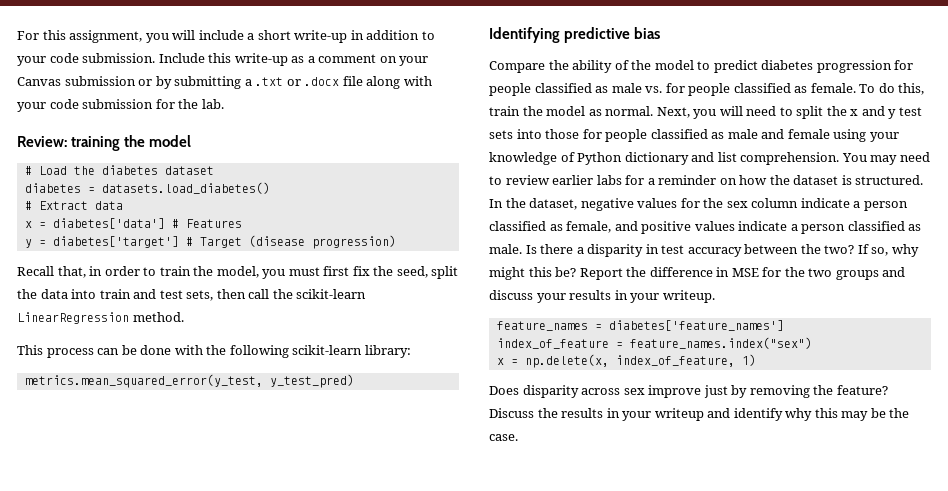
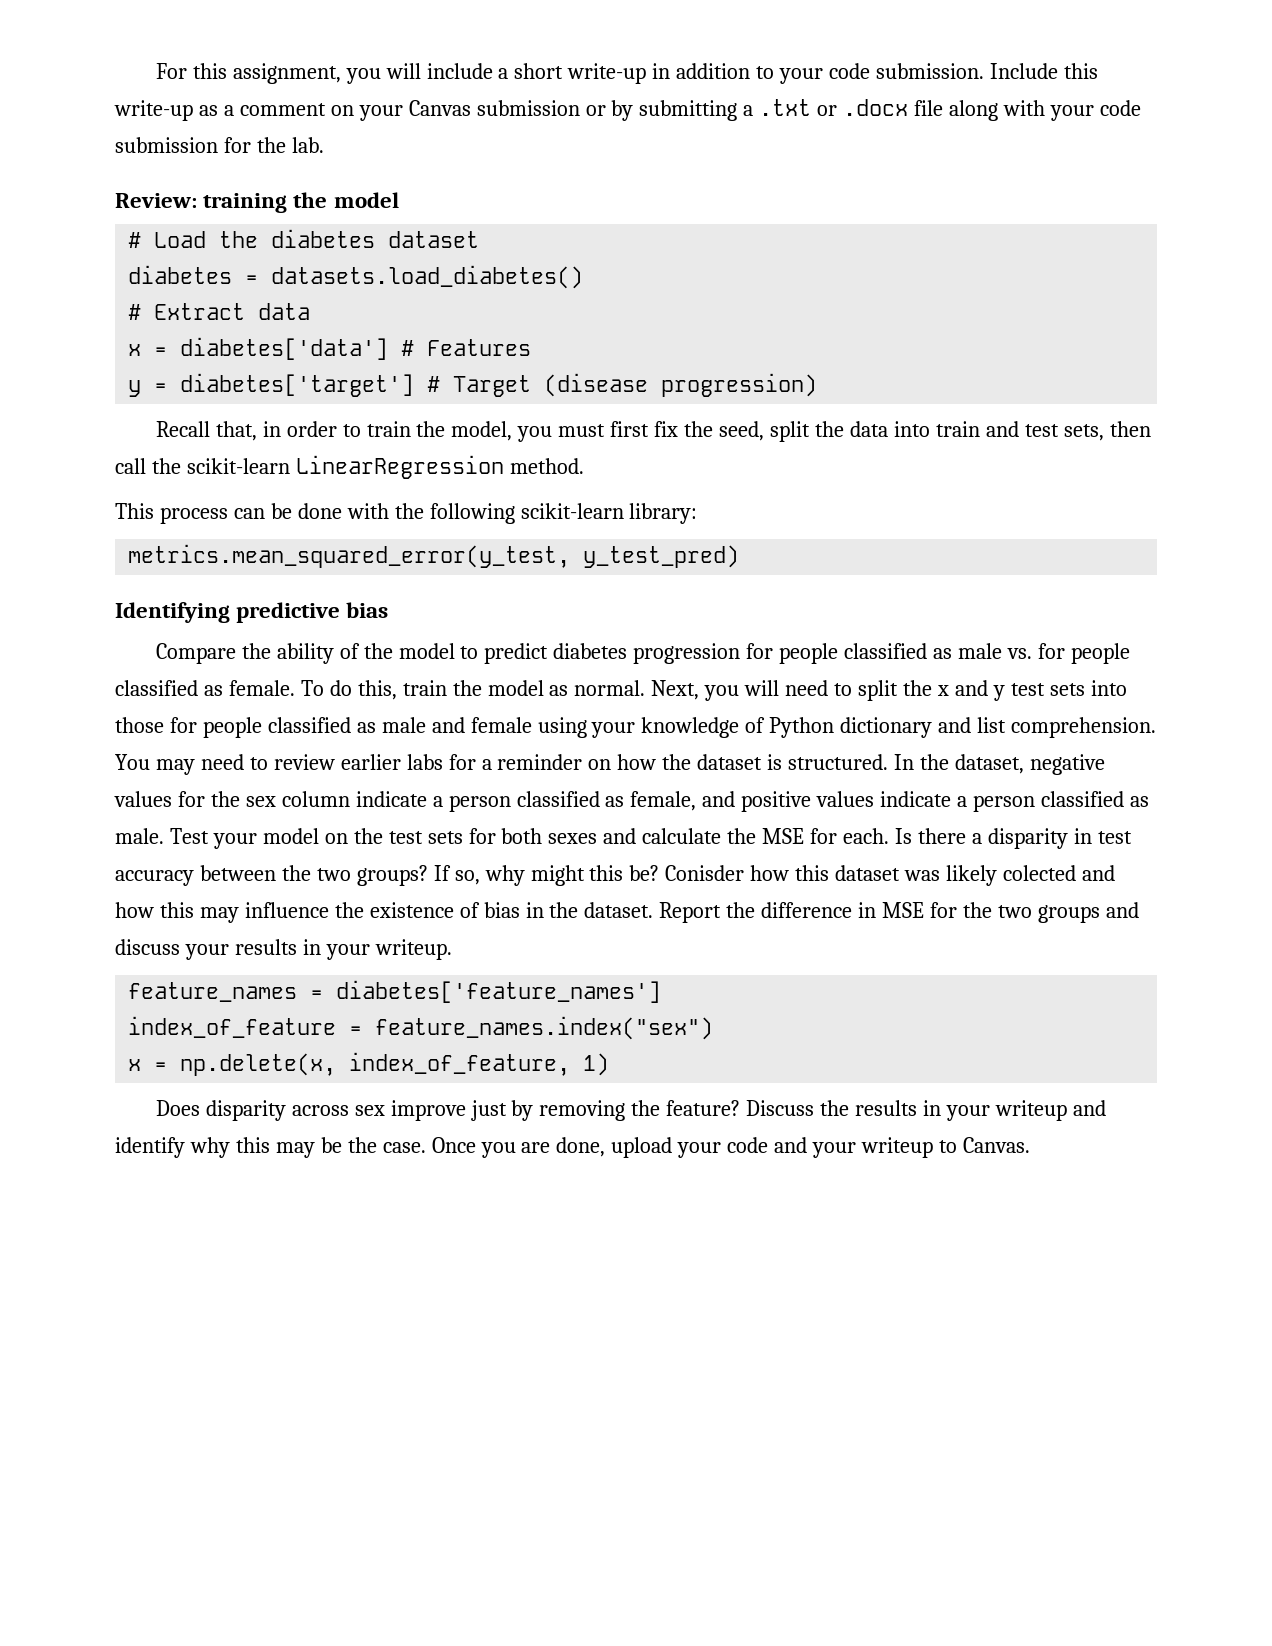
+ Test your model on the test sets for both sexes and calculate the MSE for each.
- Is there a disparity in test accuracy between the two?
+ Is there a disparity in test accuracy between the two groups?
+ Conisder how this dataset was likely colected and how this may influence the existence of bias in the dataset.
+ Once you are done, upload your code and your writeup to Canvas.

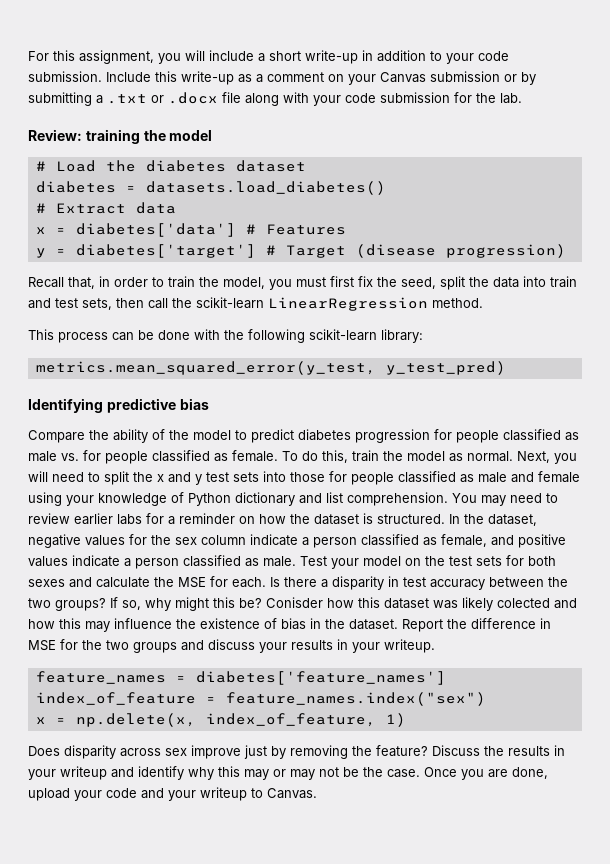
- Discuss the results in your writeup and identify why this may be the case.
+ Discuss the results in your writeup and identify why this may or may not be the case.

